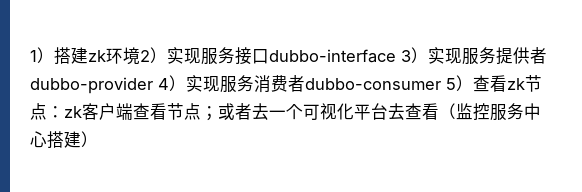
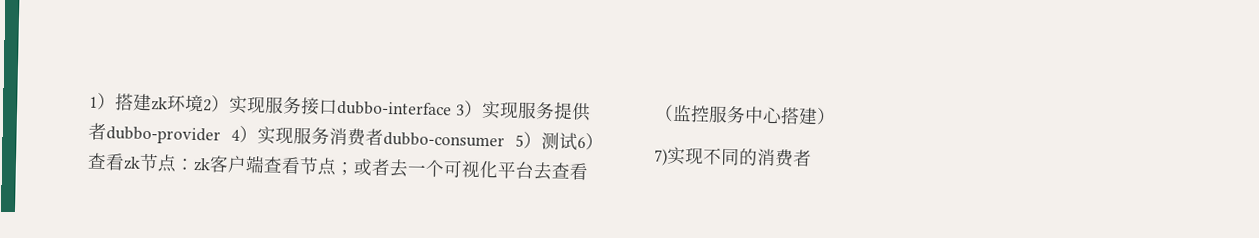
- 1）搭建zk环境2）实现服务接口dubbo-interface 3）实现服务提供者dubbo-provider 4）实现服务消费者dubbo-consumer 5）查看zk节点：zk客户端查看节点；或者去一个可视化平台去查看（监控服务中心搭建）
+ 1）搭建zk环境2）实现服务接口dubbo-interface 3）实现服务提供者dubbo-provider 4）实现服务消费者dubbo-consumer 5）测试6）查看zk节点：zk客户端查看节点；或者去一个可视化平台去查看（监控服务中心搭建）
+ 7)实现不同的消费者

